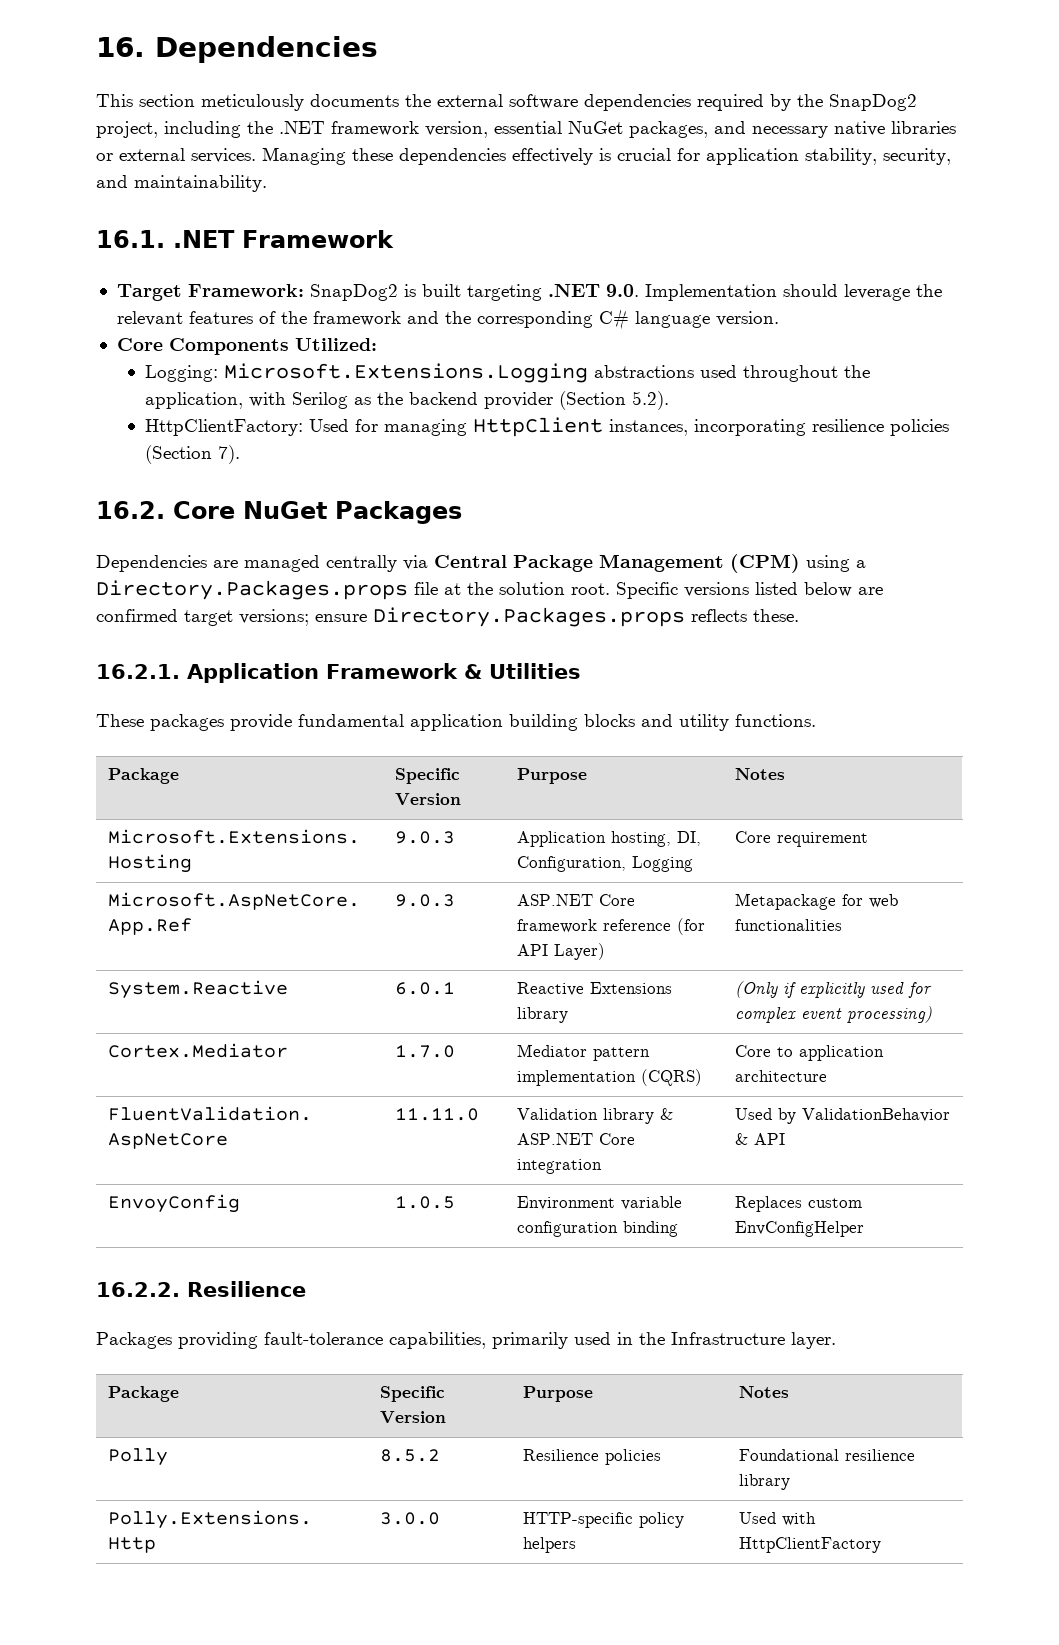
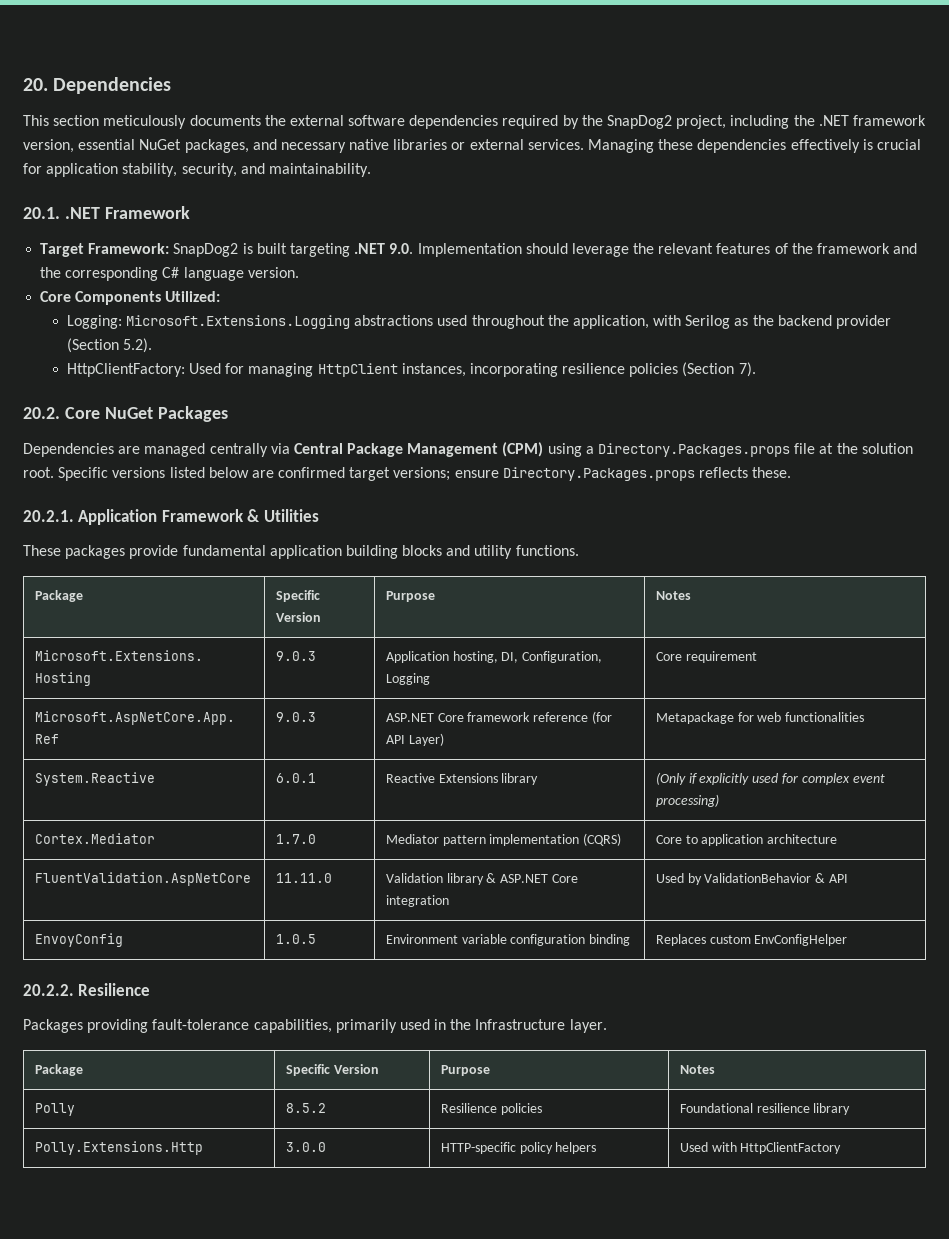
- 16. Dependencies
+ 20. Dependencies
- 16.1. .NET Framework
+ 20.1. .NET Framework
- 16.2. Core NuGet Packages
+ 20.2. Core NuGet Packages
- 16.2.1. Application Framework & Utilities
+ 20.2.1. Application Framework & Utilities
- 16.2.2. Resilience
+ 20.2.2. Resilience

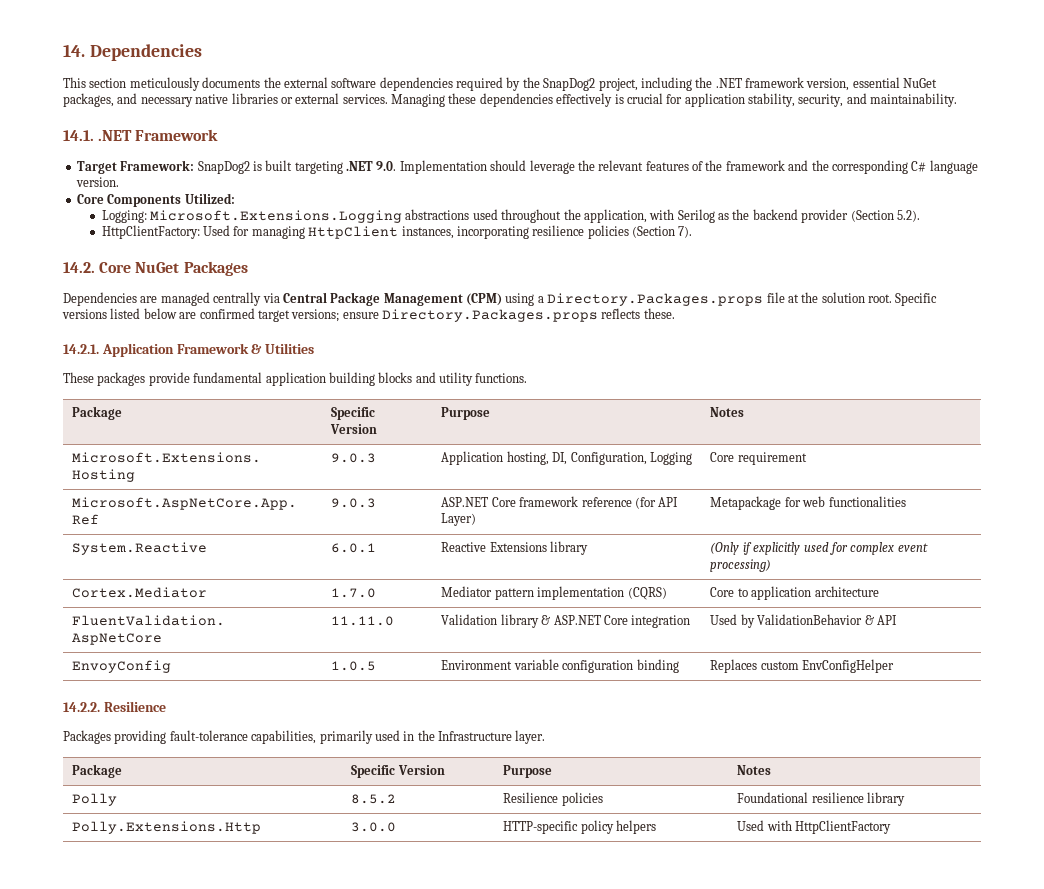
- 20. Dependencies
+ 14. Dependencies
- 20.1. .NET Framework
+ 14.1. .NET Framework
- 20.2. Core NuGet Packages
+ 14.2. Core NuGet Packages
- 20.2.1. Application Framework & Utilities
+ 14.2.1. Application Framework & Utilities
- 20.2.2. Resilience
+ 14.2.2. Resilience

